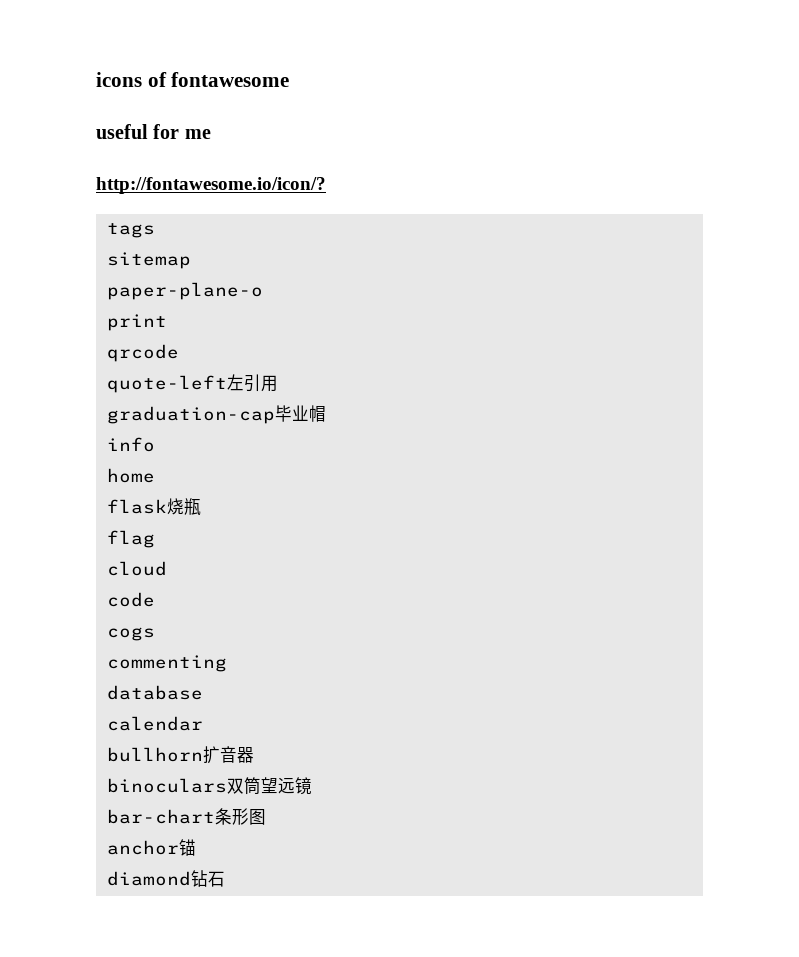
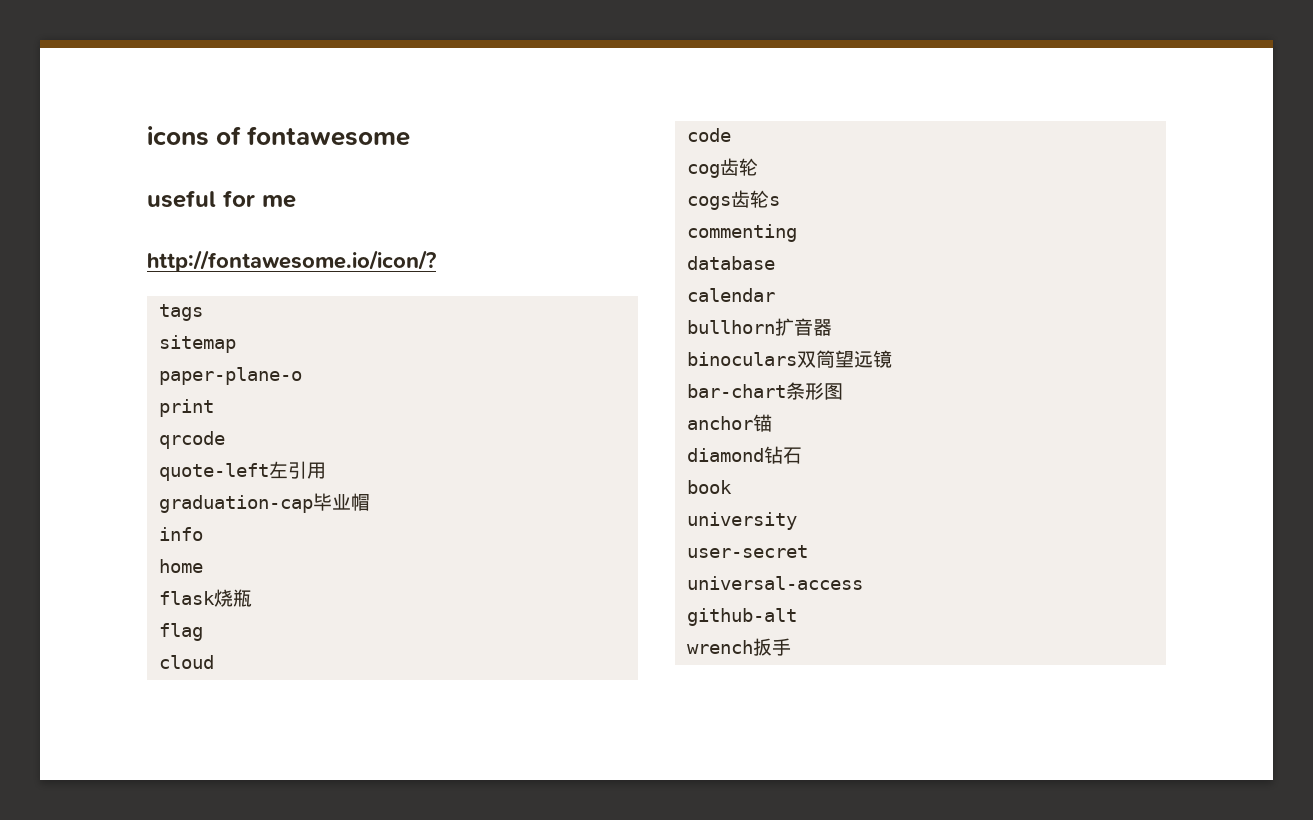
+ cog齿轮
- cogs
+ cogs齿轮s
+ book
+ university
+ user-secret
+ universal-access
+ github-alt
+ wrench扳手

